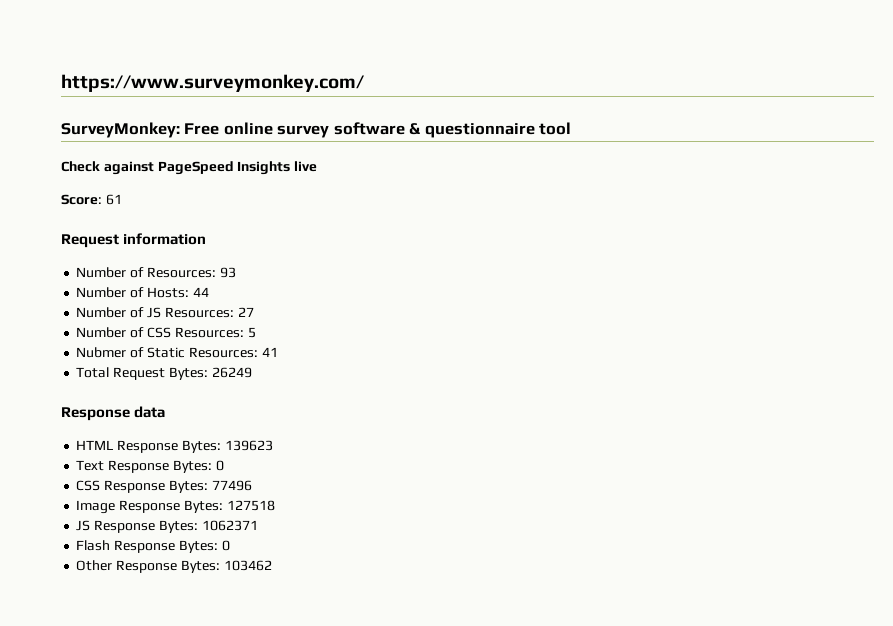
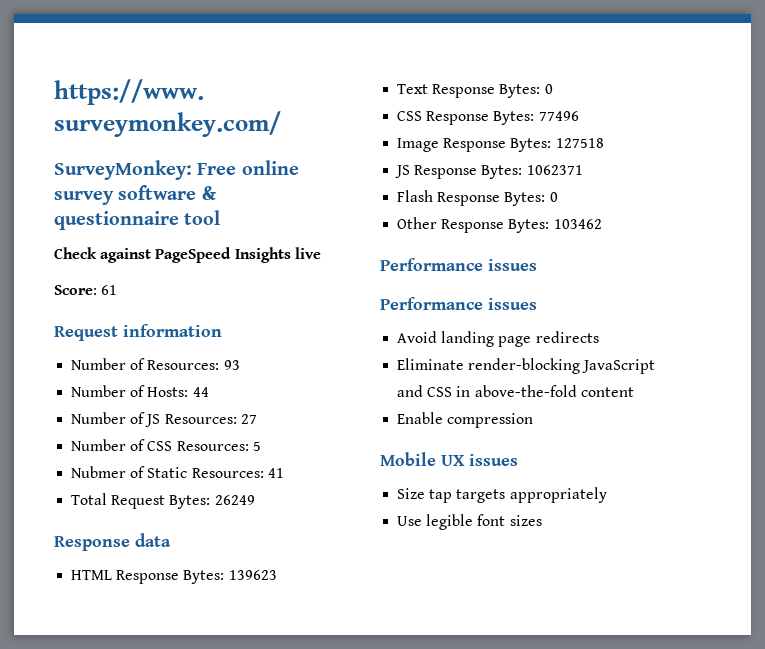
  Other Response Bytes: 103462
+ Performance issues
+ Performance issues
+ Avoid landing page redirects
+ Eliminate render-blocking JavaScript and CSS in above-the-fold content
+ Enable compression
+ Mobile UX issues
+ Size tap targets appropriately
+ Use legible font sizes

